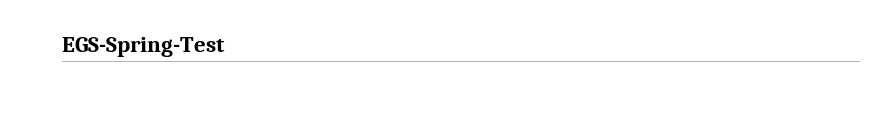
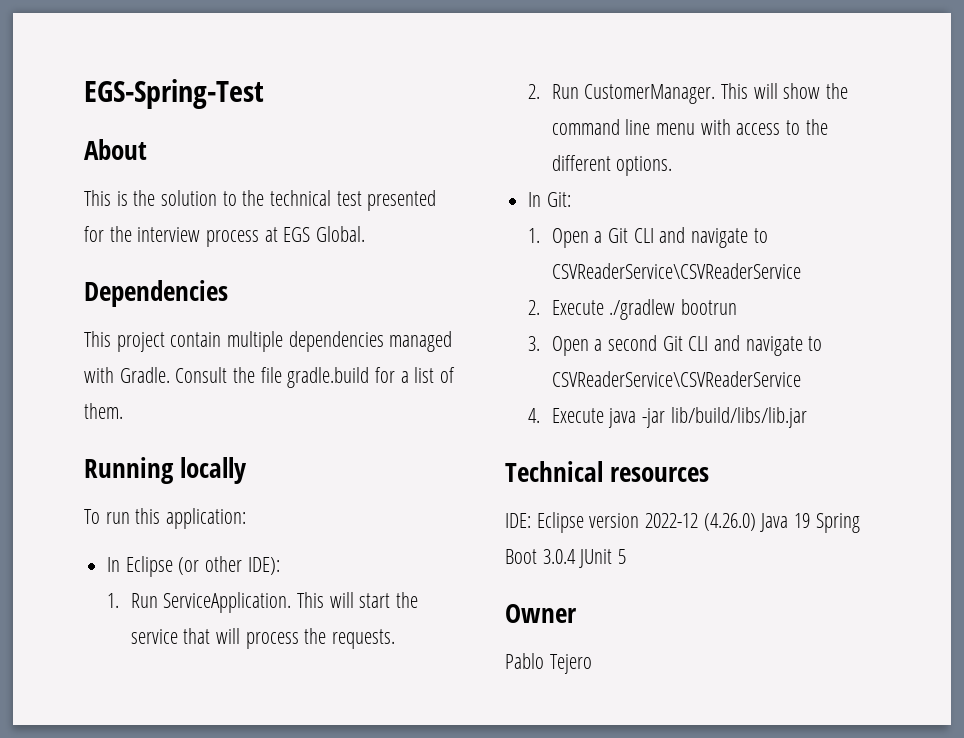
+ About
+ This is the solution to the technical test presented for the interview process at EGS Global.
+ Dependencies
+ This project contain multiple dependencies managed with Gradle. Consult the file gradle.build for a list of them.
+ Running locally
+ To run this application:
+ In Eclipse (or other IDE):
+ 1. Run ServiceApplication. This will start the service that will process the requests.
+ 2. Run CustomerManager. This will show the command line menu with access to the different options.
+ In Git:
+ 1. Open a Git CLI and navigate to CSVReaderService\CSVReaderService
+ 2. Execute ./gradlew bootrun
+ 3. Open a second Git CLI and navigate to CSVReaderService\CSVReaderService
+ 4. Execute java -jar lib/build/libs/lib.jar
+ Technical resources
+ IDE: Eclipse version 2022-12 (4.26.0) Java 19 Spring Boot 3.0.4 JUnit 5
+ Owner
+ Pablo Tejero

